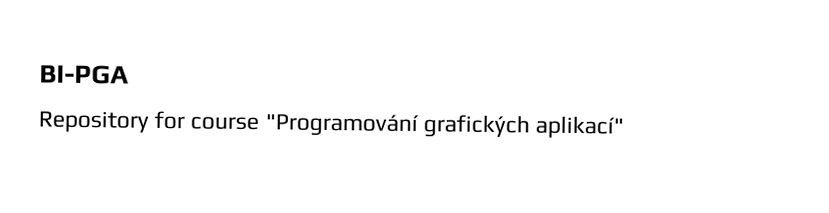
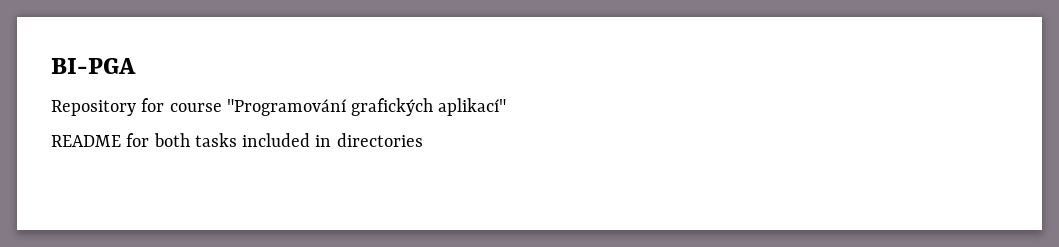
+ README for both tasks included in directories

